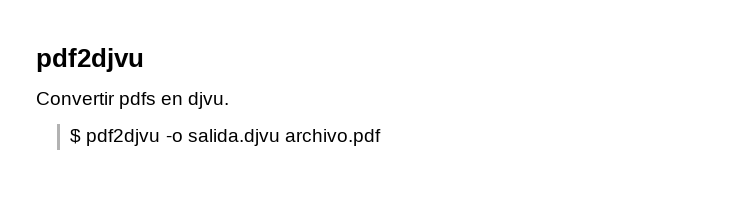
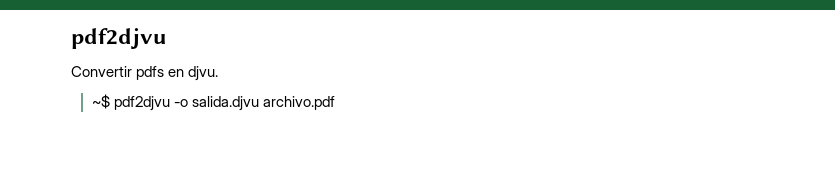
- $ pdf2djvu -o salida.djvu archivo.pdf
+ ~$ pdf2djvu -o salida.djvu archivo.pdf

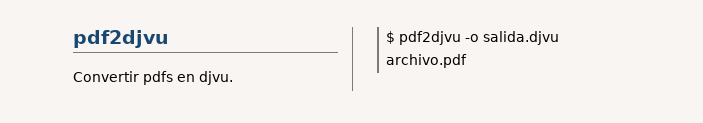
- ~$ pdf2djvu -o salida.djvu archivo.pdf
+ $ pdf2djvu -o salida.djvu archivo.pdf

